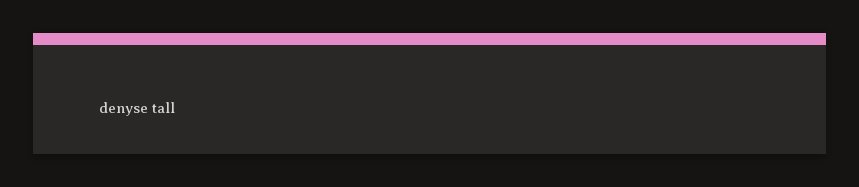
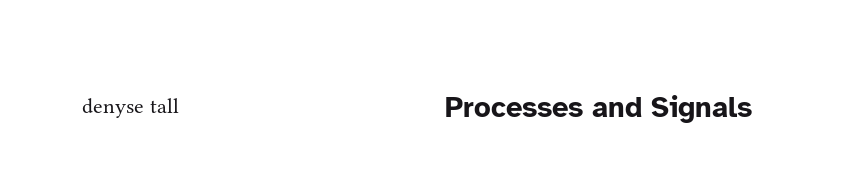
+ Processes and Signals

